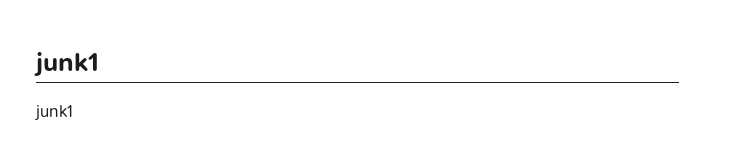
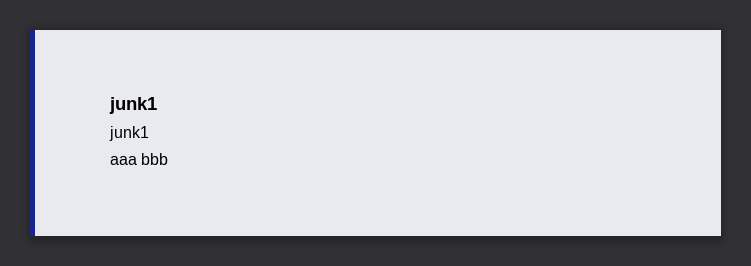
+ aaa bbb

